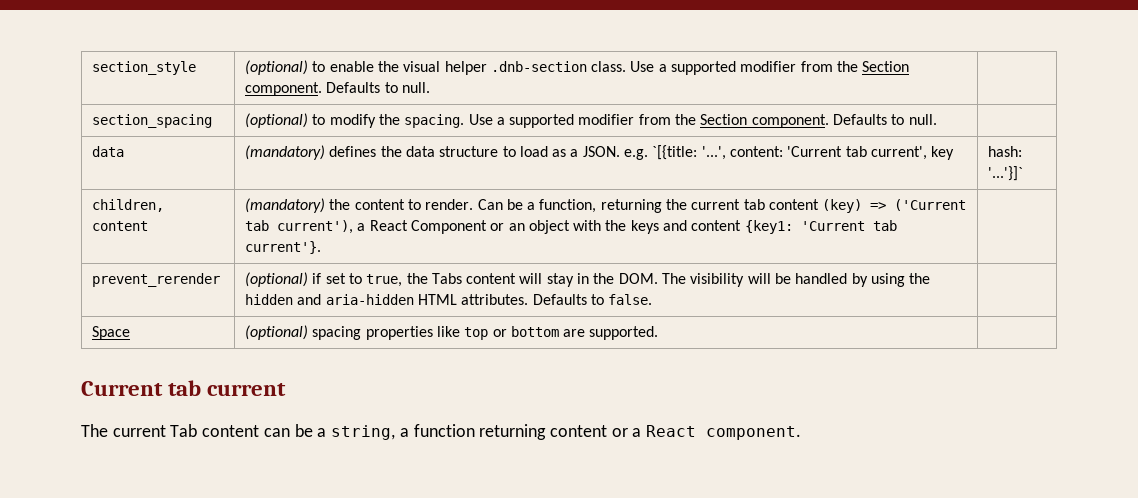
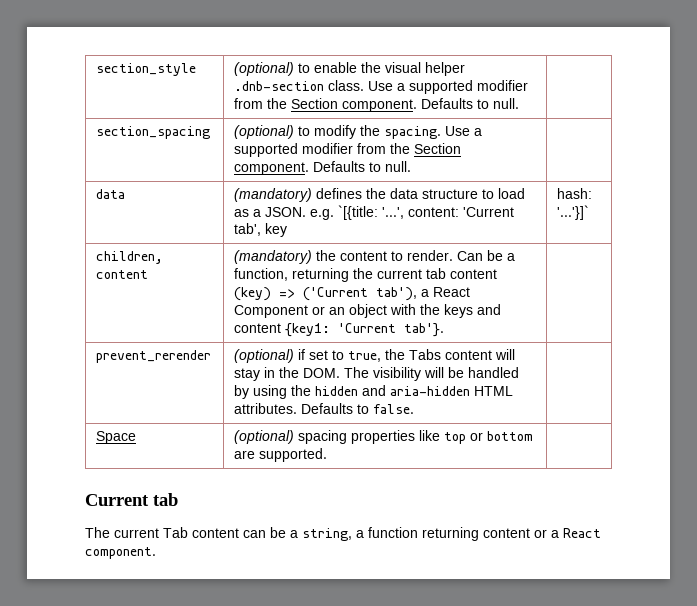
- data | (mandatory) defines the data structure to load as a JSON. e.g. `[{title: '...', content: 'Current tab current', key | hash: '...'}]`
+ data | (mandatory) defines the data structure to load as a JSON. e.g. `[{title: '...', content: 'Current tab', key | hash: '...'}]`
- children, content | (mandatory) the content to render. Can be a function, returning the current tab content (key) => ('Current tab current'), a React Component or an object with the keys and content {key1: 'Current tab current'}. |
+ children, content | (mandatory) the content to render. Can be a function, returning the current tab content (key) => ('Current tab'), a React Component or an object with the keys and content {key1: 'Current tab'}. |
- Current tab current
+ Current tab

